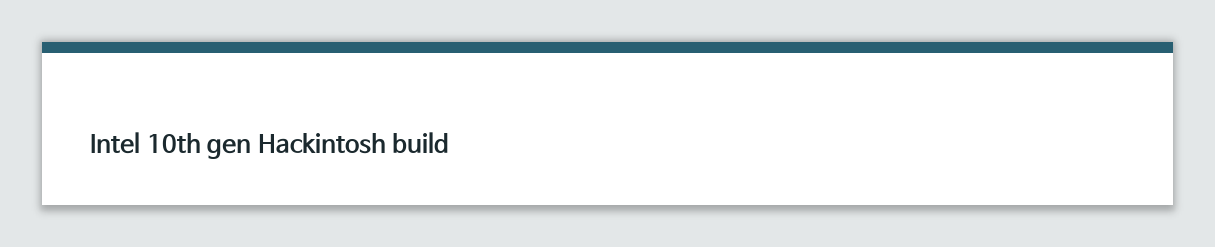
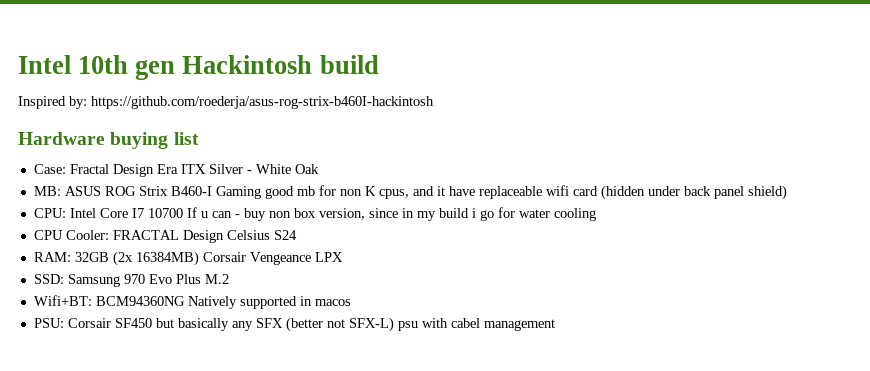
+ Inspired by: https://github.com/roederja/asus-rog-strix-b460I-hackintosh
+ Hardware buying list
+ Case: Fractal Design Era ITX Silver - White Oak
+ MB: ASUS ROG Strix B460-I Gaming good mb for non K cpus, and it have replaceable wifi card (hidden under back panel shield)
+ CPU: Intel Core I7 10700 If u can - buy non box version, since in my build i go for water cooling
+ CPU Cooler: FRACTAL Design Celsius S24
+ RAM: 32GB (2x 16384MB) Corsair Vengeance LPX
+ SSD: Samsung 970 Evo Plus M.2
+ Wifi+BT: BCM94360NG Natively supported in macos
+ PSU: Corsair SF450 but basically any SFX (better not SFX-L) psu with cabel management

